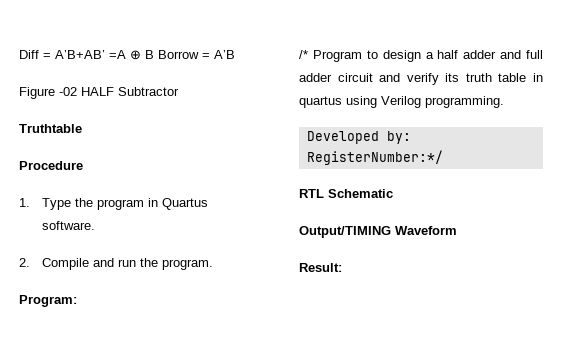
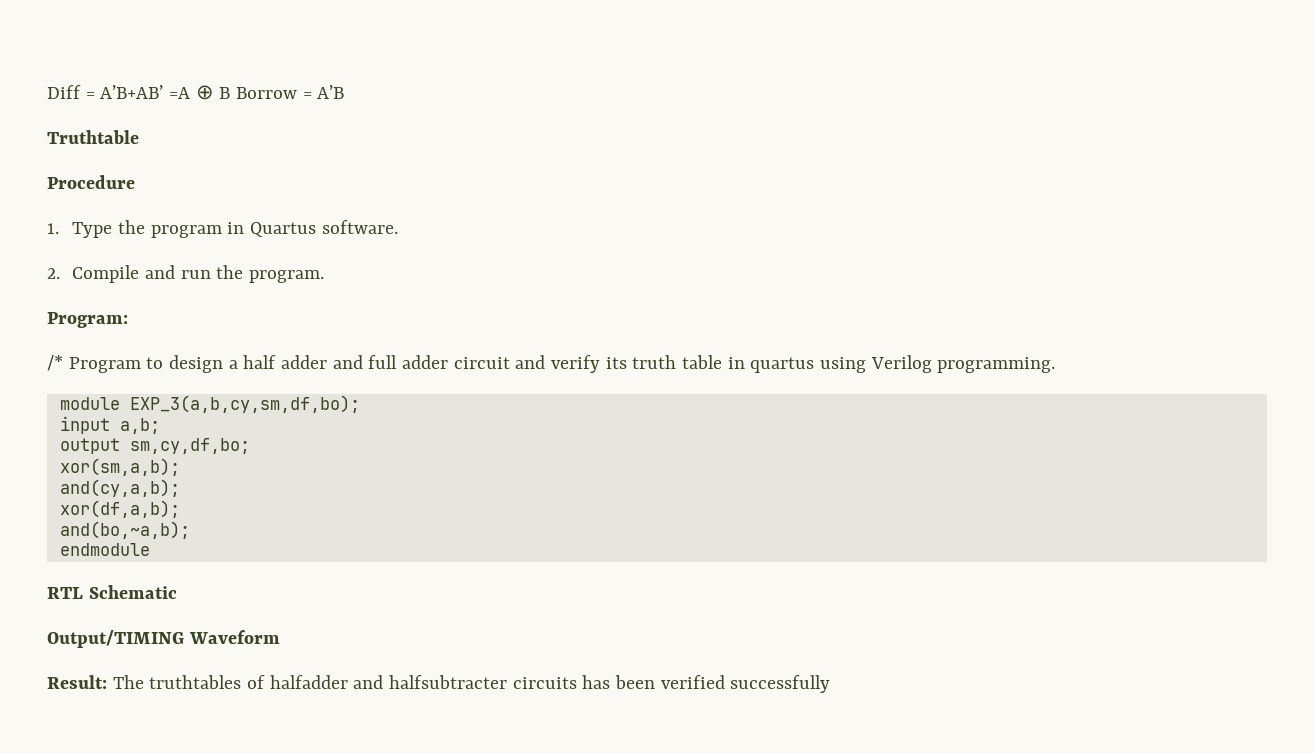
- Figure -02 HALF Subtractor
- Developed by: RegisterNumber:*/
+ module EXP_3(a,b,cy,sm,df,bo);
+ input a,b;
+ output sm,cy,df,bo;
+ xor(sm,a,b);
+ and(cy,a,b);
+ xor(df,a,b);
+ and(bo,~a,b);
+ endmodule
- Result:
+ Result: The truthtables of halfadder and halfsubtracter circuits has been verified successfully

